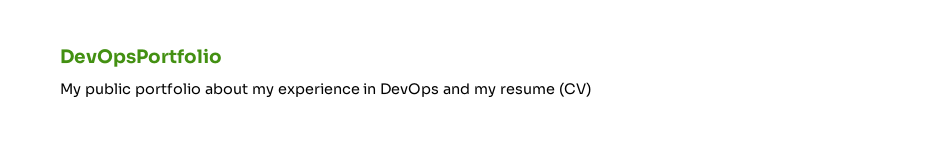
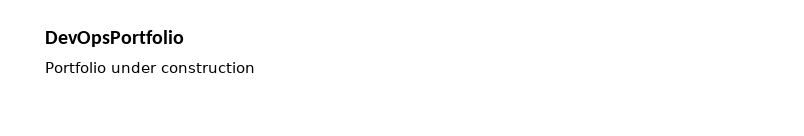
- My public portfolio about my experience in DevOps and my resume (CV)
+ Portfolio under construction

